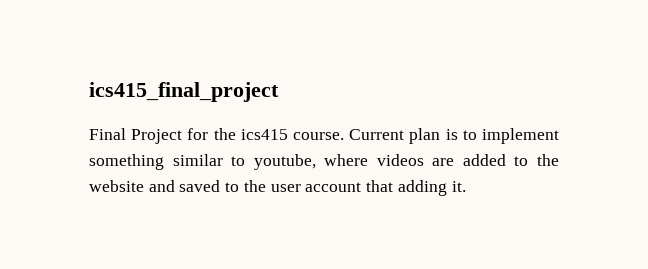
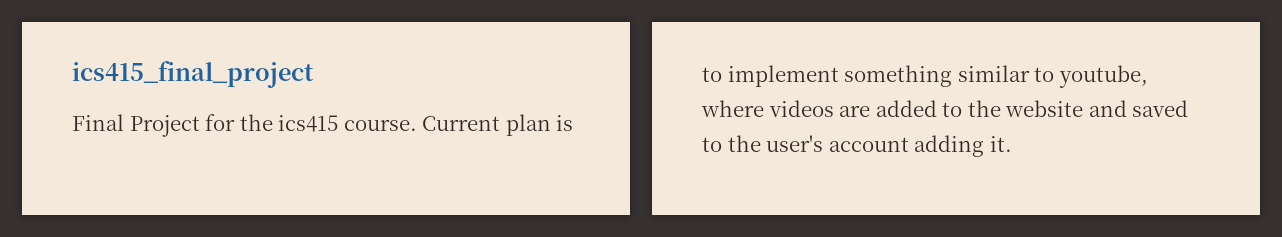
- Current plan is to implement something similar to youtube, where videos are added to the website and saved to the user account that adding it.
+ Current plan is to implement something similar to youtube, where videos are added to the website and saved to the user's account adding it.

